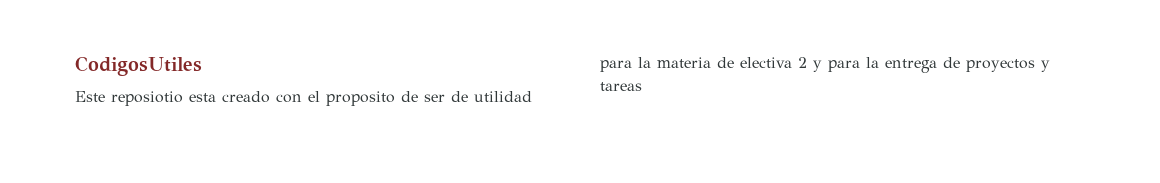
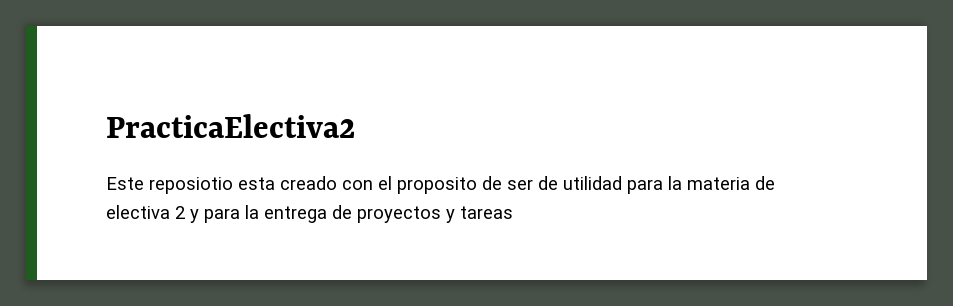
- CodigosUtiles
+ PracticaElectiva2

